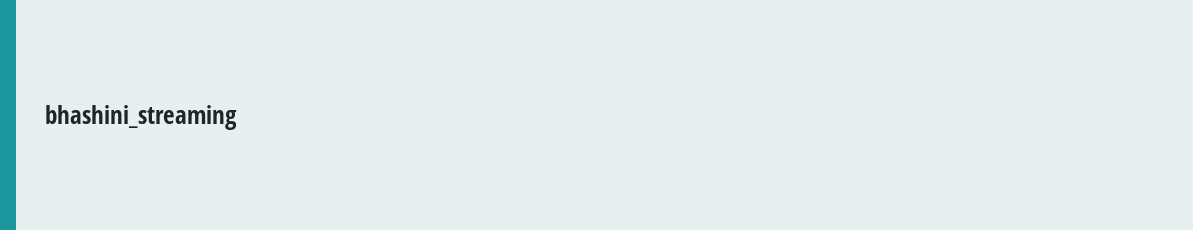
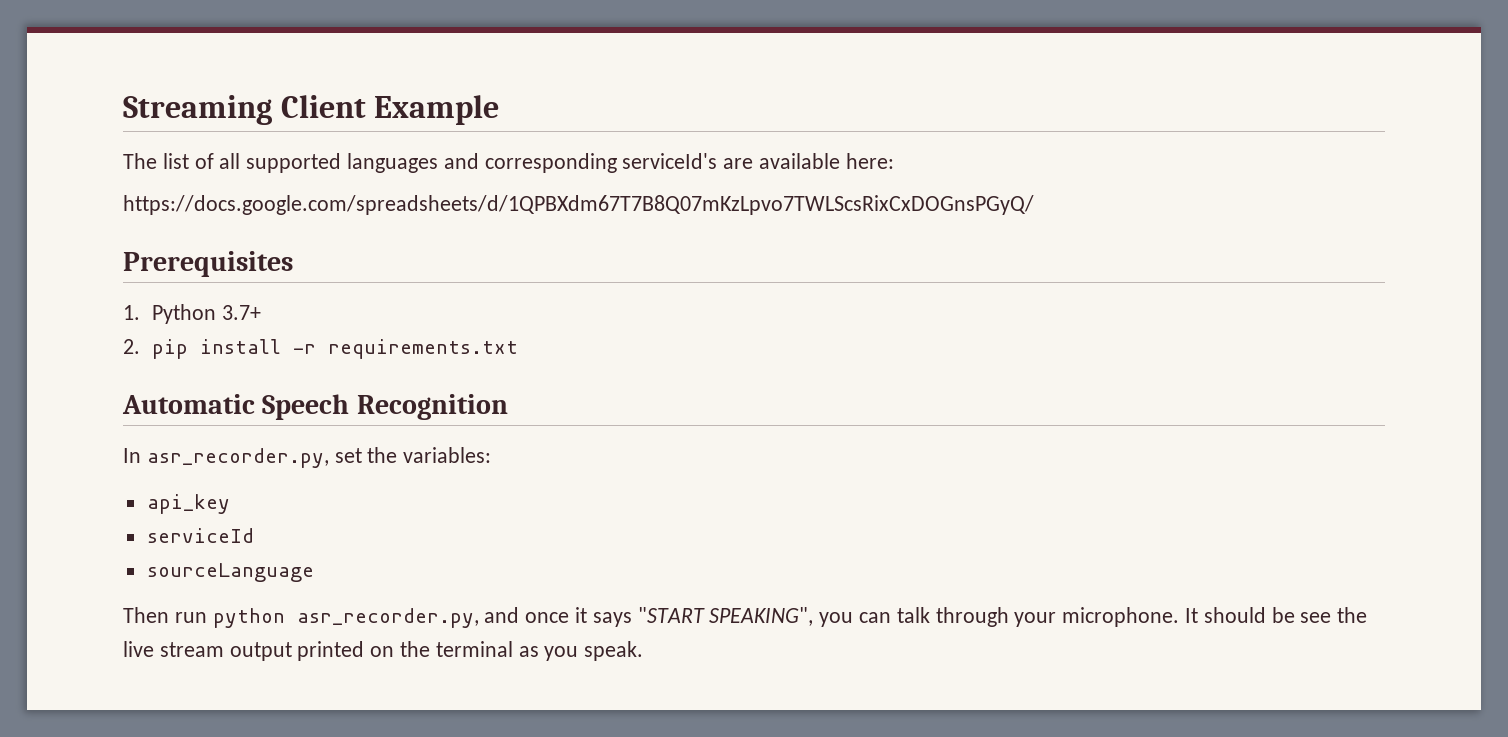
- bhashini_streaming
+ Streaming Client Example
+ The list of all supported languages and corresponding serviceId's are available here:
+ https://docs.google.com/spreadsheets/d/1QPBXdm67T7B8Q07mKzLpvo7TWLScsRixCxDOGnsPGyQ/
+ Prerequisites
+ 1. Python 3.7+
+ 2. pip install -r requirements.txt
+ Automatic Speech Recognition
+ In asr_recorder.py, set the variables:
+ api_key
+ serviceId
+ sourceLanguage
+ Then run python asr_recorder.py, and once it says "START SPEAKING", you can talk through your microphone. It should be see the live stream output printed on the terminal as you speak.

